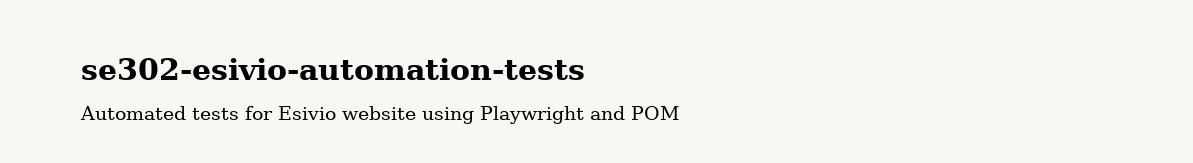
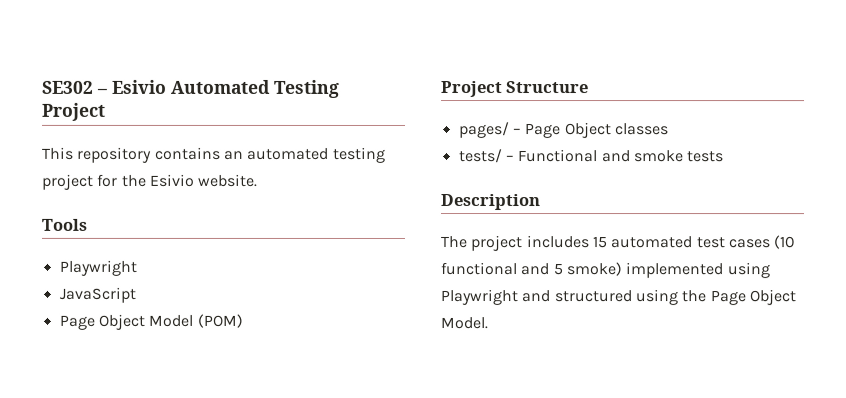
- se302-esivio-automation-tests
- Automated tests for Esivio website using Playwright and POM
+ SE302 – Esivio Automated Testing Project
+ This repository contains an automated testing project for the Esivio website.
+ Tools
+ Playwright
+ JavaScript
+ Page Object Model (POM)
+ Project Structure
+ pages/ – Page Object classes
+ tests/ – Functional and smoke tests
+ Description
+ The project includes 15 automated test cases (10 functional and 5 smoke) implemented using Playwright and structured using the Page Object Model.

